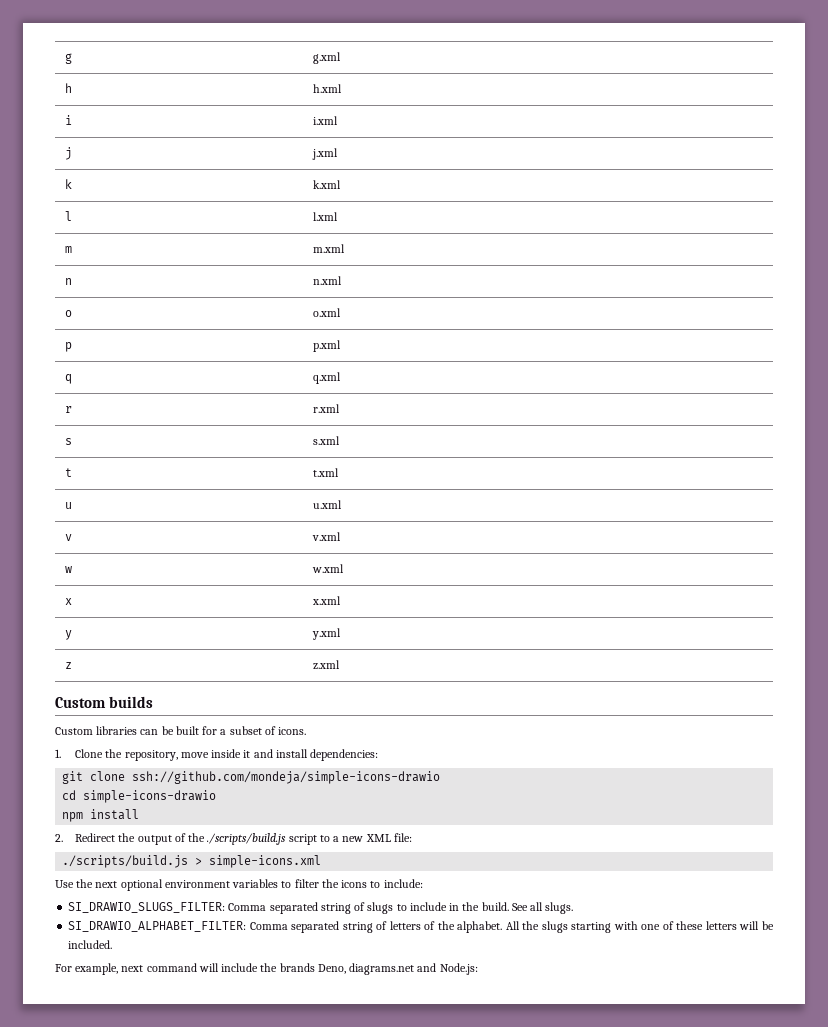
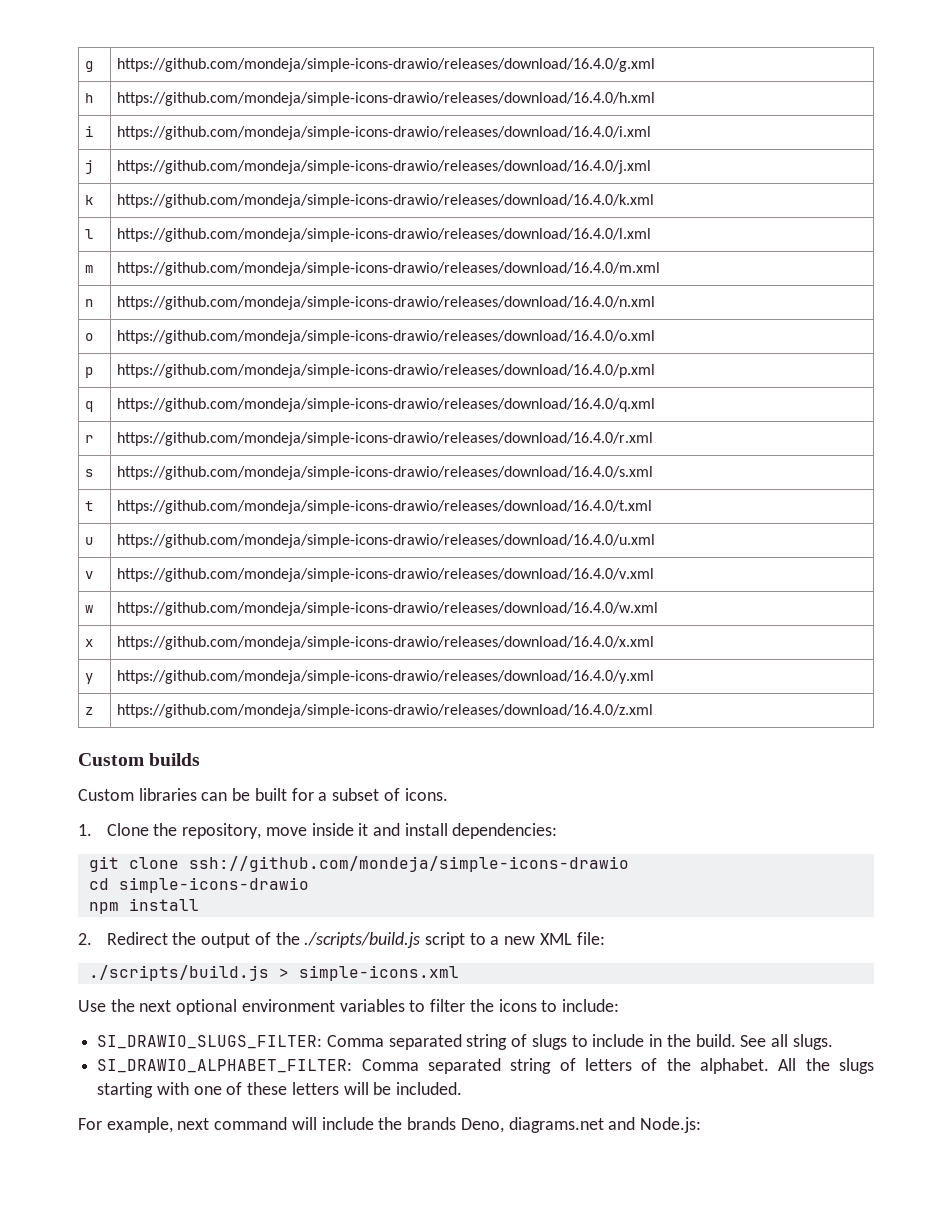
- g | g.xml
+ g | https://github.com/mondeja/simple-icons-drawio/releases/download/16.4.0/g.xml
- h | h.xml
+ h | https://github.com/mondeja/simple-icons-drawio/releases/download/16.4.0/h.xml
- i | i.xml
+ i | https://github.com/mondeja/simple-icons-drawio/releases/download/16.4.0/i.xml
- j | j.xml
+ j | https://github.com/mondeja/simple-icons-drawio/releases/download/16.4.0/j.xml
- k | k.xml
+ k | https://github.com/mondeja/simple-icons-drawio/releases/download/16.4.0/k.xml
- l | l.xml
+ l | https://github.com/mondeja/simple-icons-drawio/releases/download/16.4.0/l.xml
- m | m.xml
+ m | https://github.com/mondeja/simple-icons-drawio/releases/download/16.4.0/m.xml
- n | n.xml
+ n | https://github.com/mondeja/simple-icons-drawio/releases/download/16.4.0/n.xml
- o | o.xml
+ o | https://github.com/mondeja/simple-icons-drawio/releases/download/16.4.0/o.xml
- p | p.xml
+ p | https://github.com/mondeja/simple-icons-drawio/releases/download/16.4.0/p.xml
- q | q.xml
+ q | https://github.com/mondeja/simple-icons-drawio/releases/download/16.4.0/q.xml
- r | r.xml
+ r | https://github.com/mondeja/simple-icons-drawio/releases/download/16.4.0/r.xml
- s | s.xml
+ s | https://github.com/mondeja/simple-icons-drawio/releases/download/16.4.0/s.xml
- t | t.xml
+ t | https://github.com/mondeja/simple-icons-drawio/releases/download/16.4.0/t.xml
- u | u.xml
+ u | https://github.com/mondeja/simple-icons-drawio/releases/download/16.4.0/u.xml
- v | v.xml
+ v | https://github.com/mondeja/simple-icons-drawio/releases/download/16.4.0/v.xml
- w | w.xml
+ w | https://github.com/mondeja/simple-icons-drawio/releases/download/16.4.0/w.xml
- x | x.xml
+ x | https://github.com/mondeja/simple-icons-drawio/releases/download/16.4.0/x.xml
- y | y.xml
+ y | https://github.com/mondeja/simple-icons-drawio/releases/download/16.4.0/y.xml
- z | z.xml
+ z | https://github.com/mondeja/simple-icons-drawio/releases/download/16.4.0/z.xml

